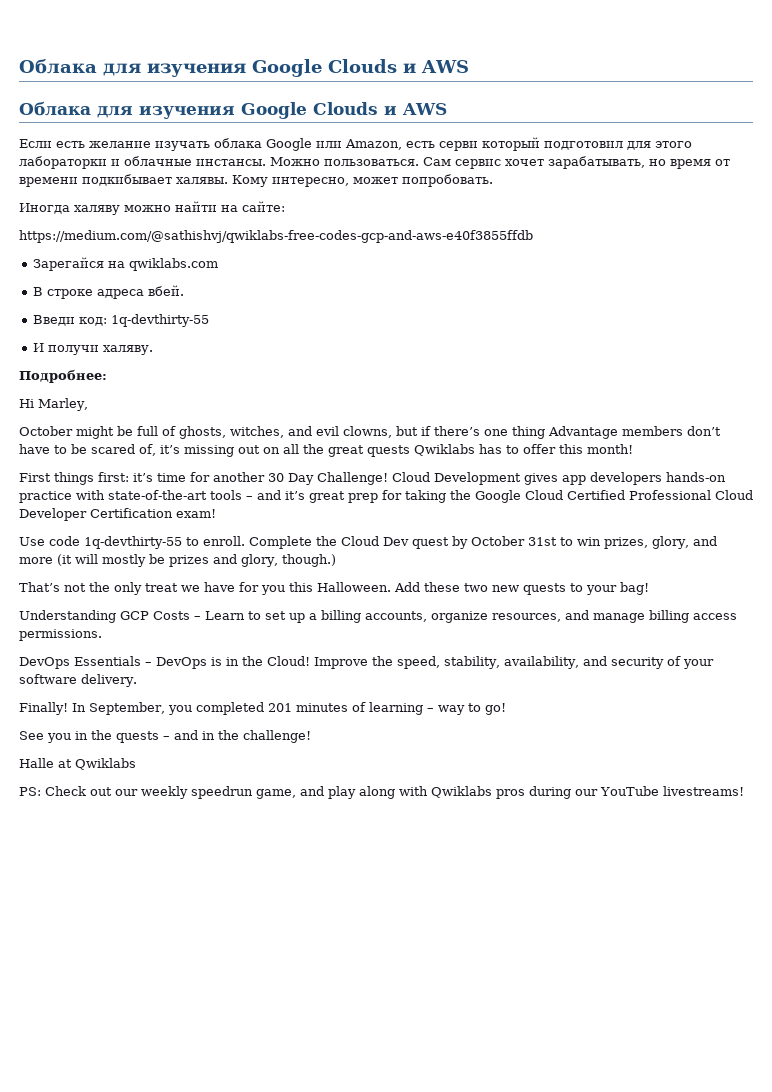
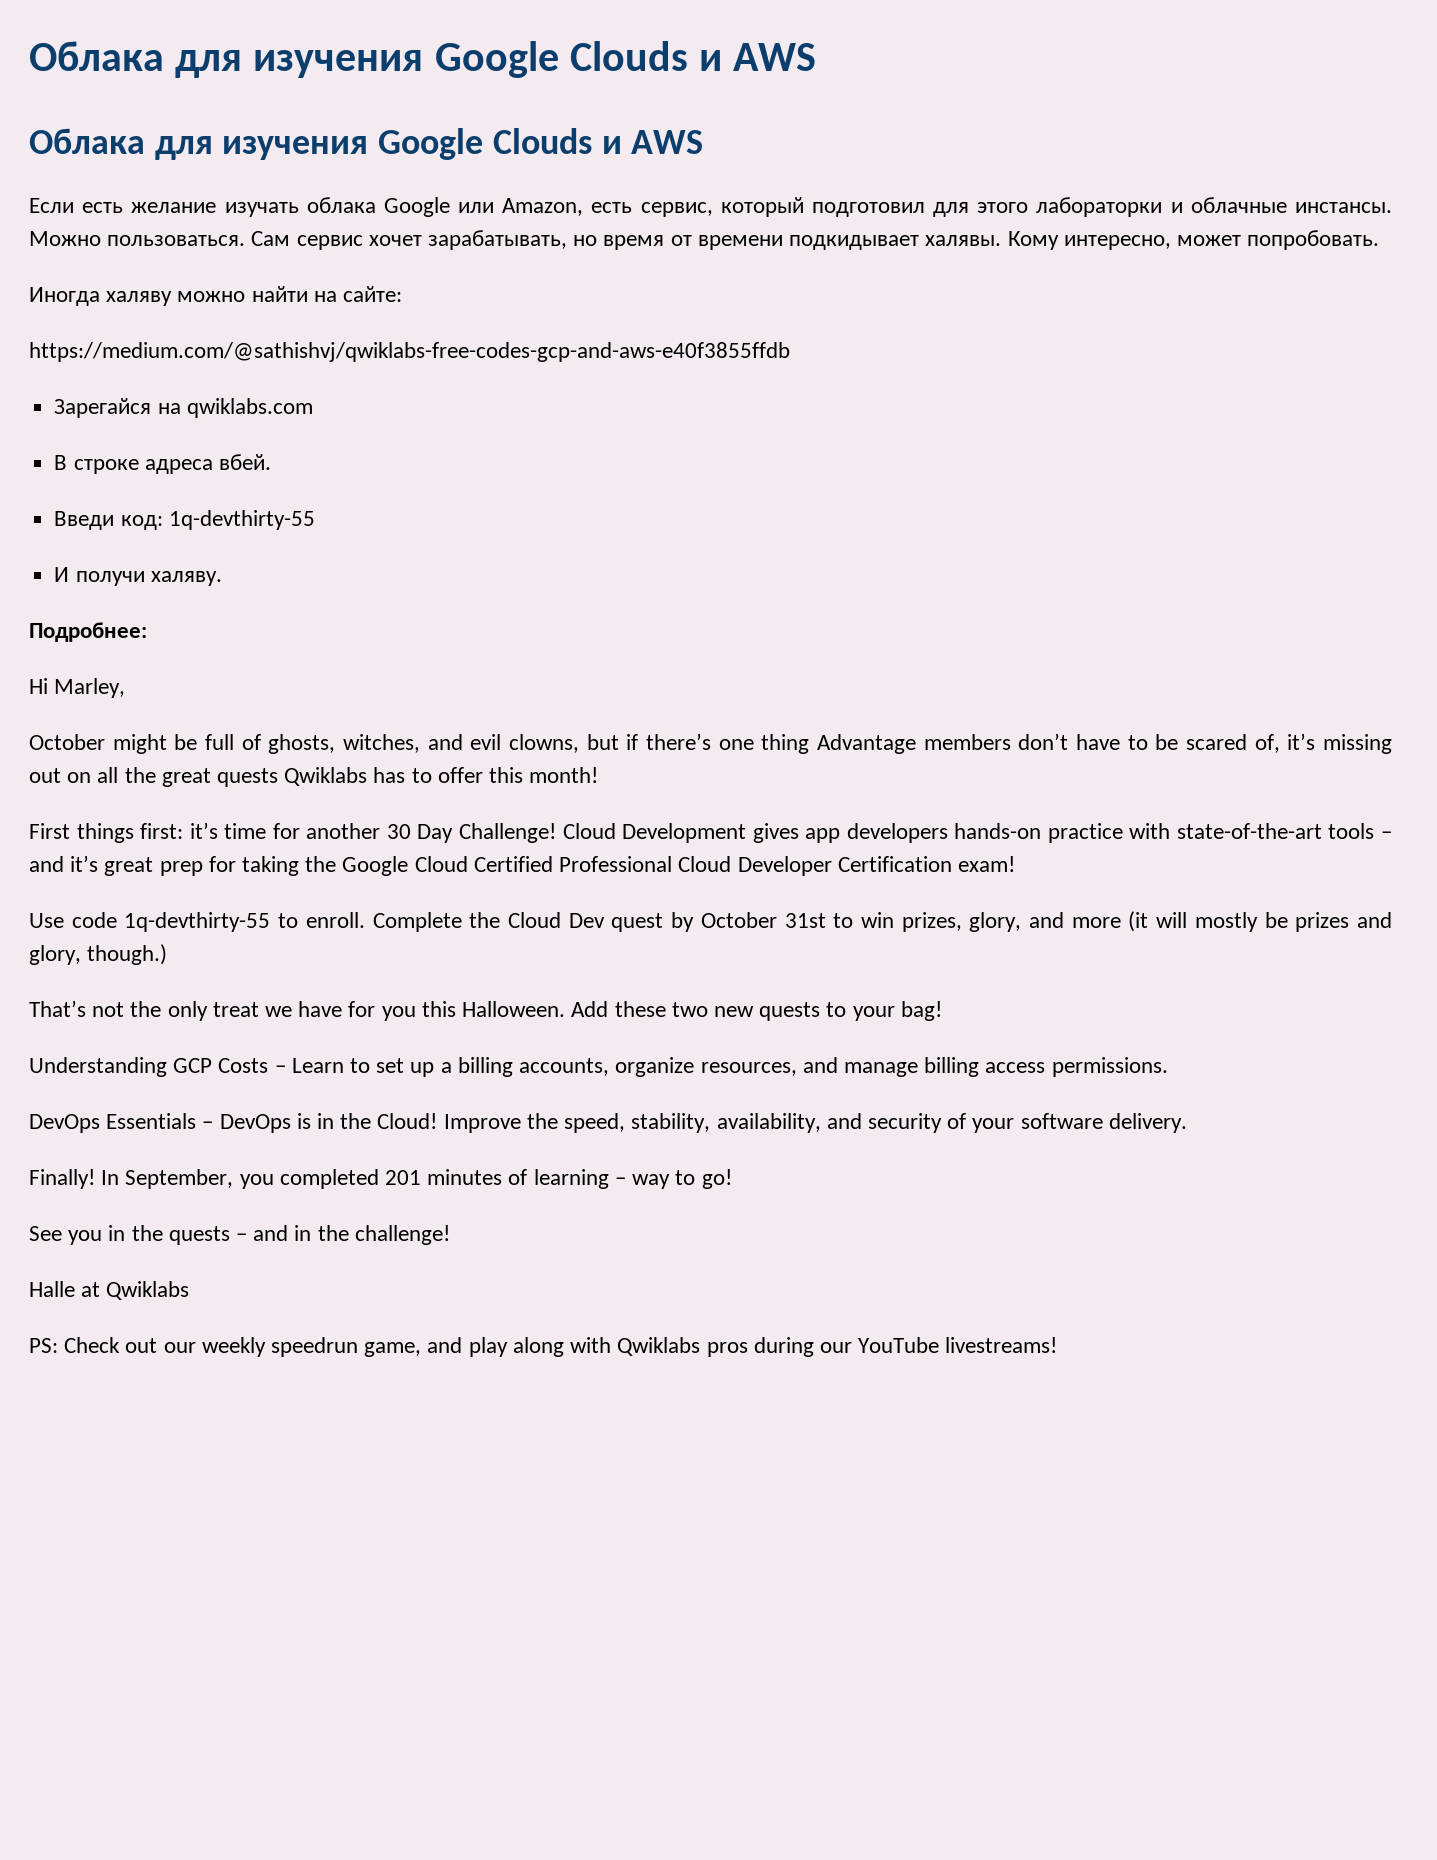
- Если есть желание изучать облака Google или Amazon, есть серви который подготовил для этого лабораторки и облачные инстансы.
+ Если есть желание изучать облака Google или Amazon, есть сервис, который подготовил для этого лабораторки и облачные инстансы.
- Сам сервис хочет зарабатывать, но время от времени подкибывает халявы.
+ Сам сервис хочет зарабатывать, но время от времени подкидывает халявы.

